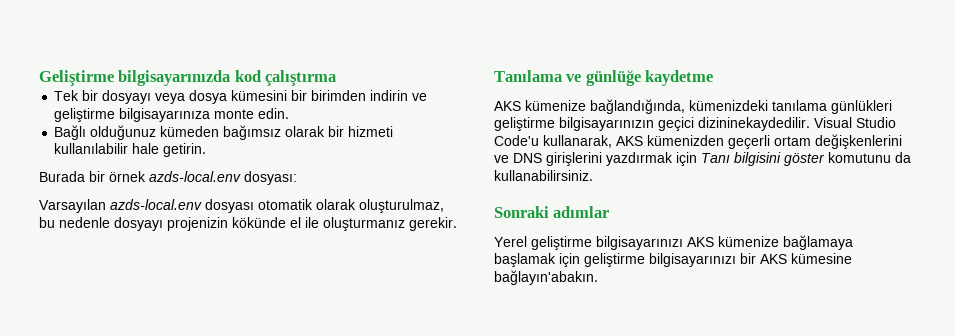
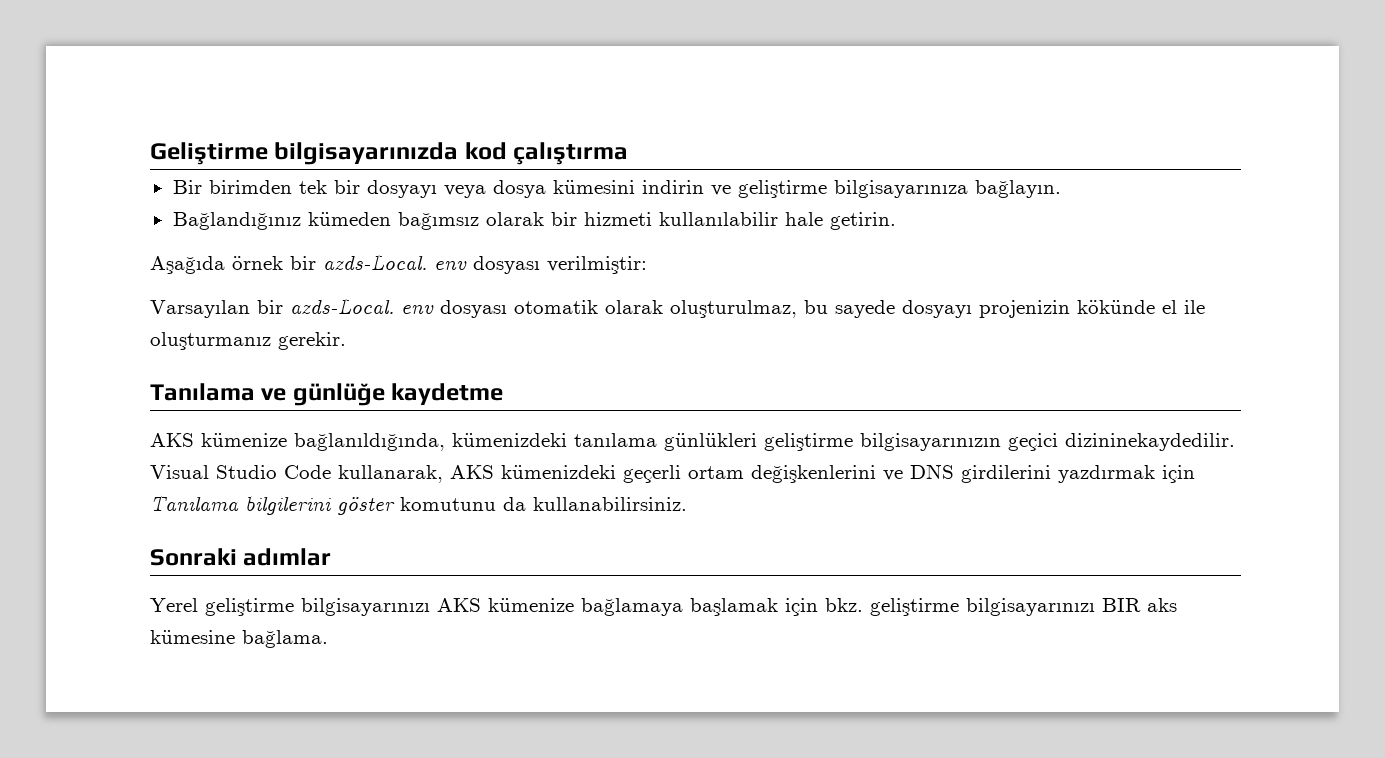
- Tek bir dosyayı veya dosya kümesini bir birimden indirin ve geliştirme bilgisayarınıza monte edin.
- Bağlı olduğunuz kümeden bağımsız olarak bir hizmeti kullanılabilir hale getirin.
+ Bir birimden tek bir dosyayı veya dosya kümesini indirin ve geliştirme bilgisayarınıza bağlayın.
+ Bağlandığınız kümeden bağımsız olarak bir hizmeti kullanılabilir hale getirin.
- Burada bir örnek azds-local.env dosyası:
- Varsayılan azds-local.env dosyası otomatik olarak oluşturulmaz, bu nedenle dosyayı projenizin kökünde el ile oluşturmanız gerekir.
+ Aşağıda örnek bir azds-Local. env dosyası verilmiştir:
+ Varsayılan bir azds-Local. env dosyası otomatik olarak oluşturulmaz, bu sayede dosyayı projenizin kökünde el ile oluşturmanız gerekir.
- AKS kümenize bağlandığında, kümenizdeki tanılama günlükleri geliştirme bilgisayarınızın geçici dizininekaydedilir.
+ AKS kümenize bağlanıldığında, kümenizdeki tanılama günlükleri geliştirme bilgisayarınızın geçici dizininekaydedilir.
- Visual Studio Code'u kullanarak, AKS kümenizden geçerli ortam değişkenlerini ve DNS girişlerini yazdırmak için Tanı bilgisini göster komutunu da kullanabilirsiniz.
+ Visual Studio Code kullanarak, AKS kümenizdeki geçerli ortam değişkenlerini ve DNS girdilerini yazdırmak için Tanılama bilgilerini göster komutunu da kullanabilirsiniz.
- Yerel geliştirme bilgisayarınızı AKS kümenize bağlamaya başlamak için geliştirme bilgisayarınızı bir AKS kümesine bağlayın'abakın.
+ Yerel geliştirme bilgisayarınızı AKS kümenize bağlamaya başlamak için bkz. geliştirme bilgisayarınızı BIR aks kümesine bağlama.

